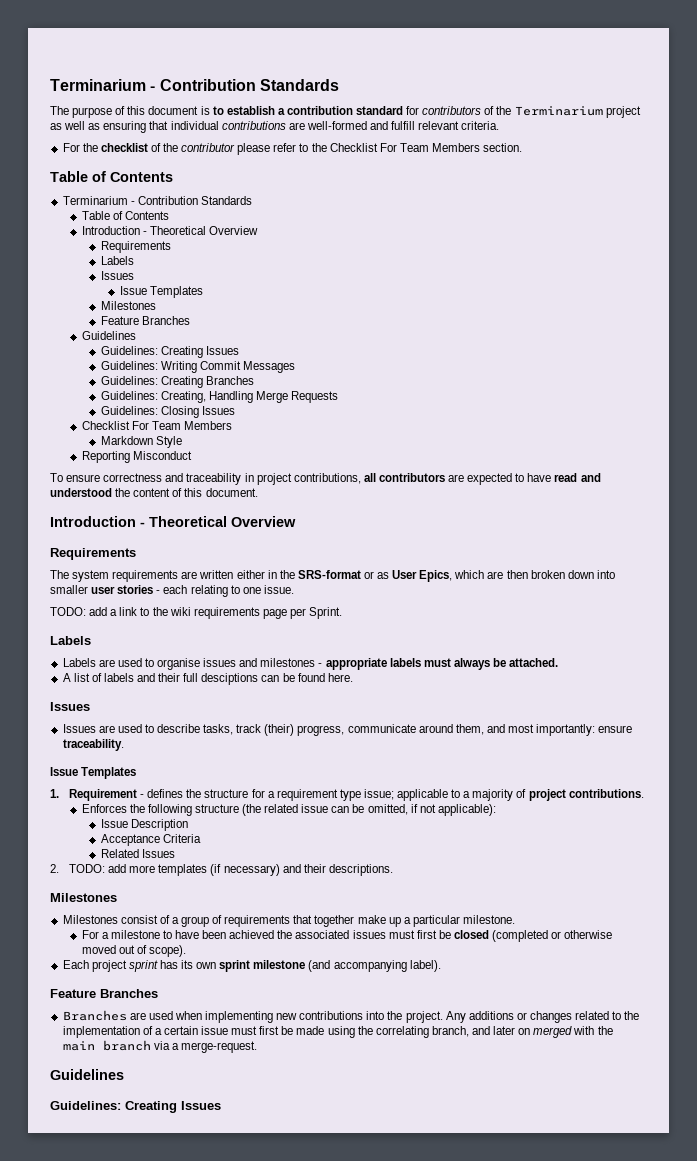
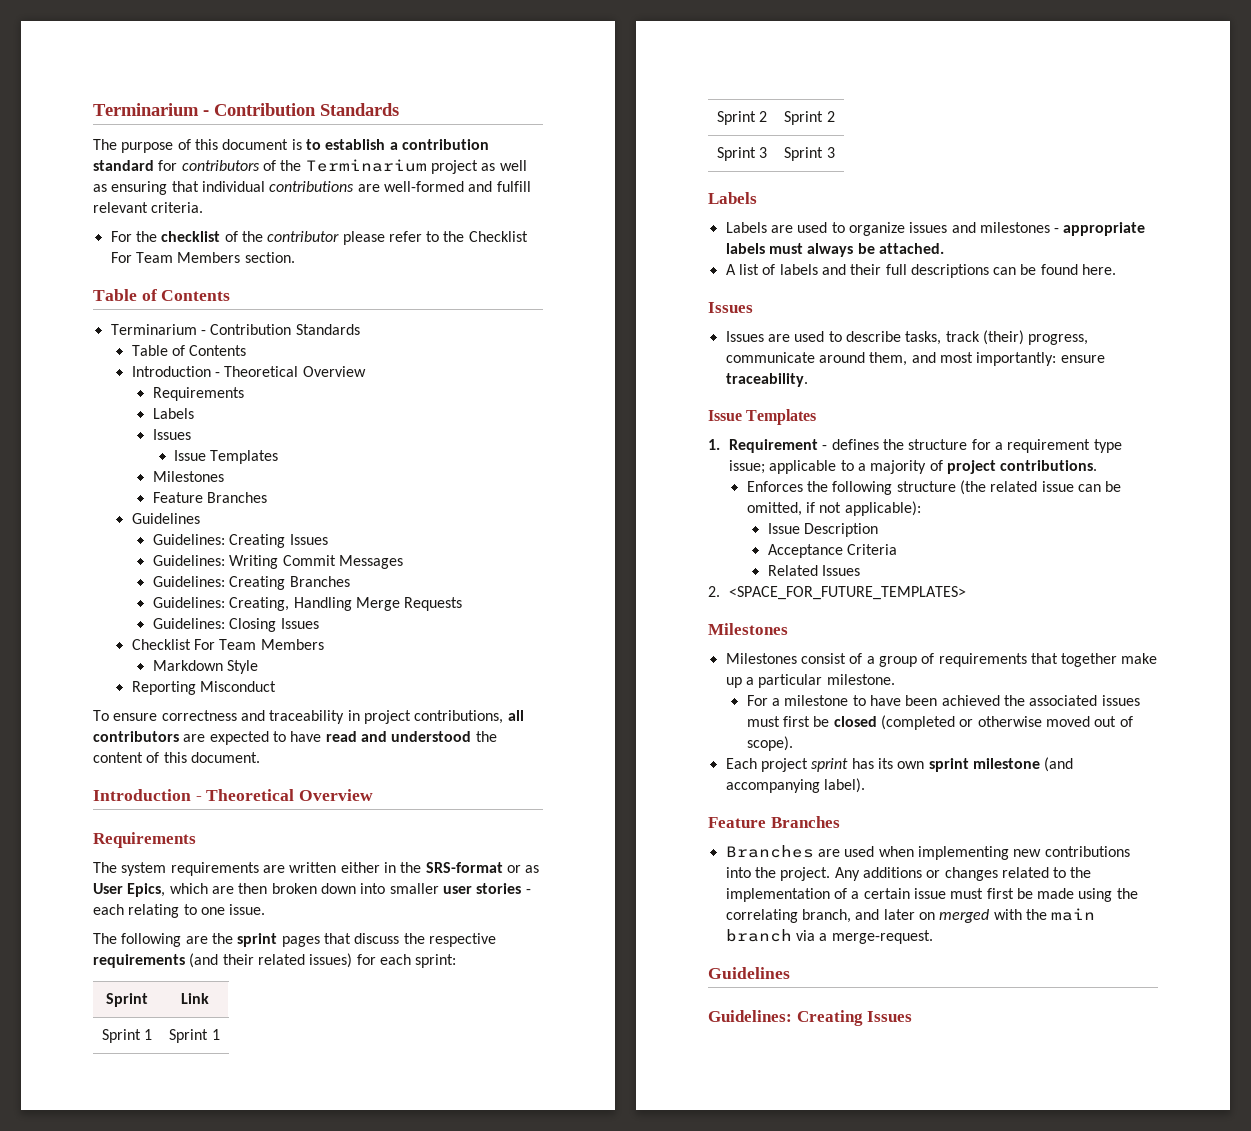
- TODO: add a link to the wiki requirements page per Sprint.
+ The following are the sprint pages that discuss the respective requirements (and their related issues) for each sprint:
+ Sprint | Link
+ Sprint 1 | Sprint 1
+ Sprint 2 | Sprint 2
+ Sprint 3 | Sprint 3
- Labels are used to organise issues and milestones - appropriate labels must always be attached.
+ Labels are used to organize issues and milestones - appropriate labels must always be attached.
- A list of labels and their full desciptions can be found here.
+ A list of labels and their full descriptions can be found here.
- 2. TODO: add more templates (if necessary) and their descriptions.
+ 2. <SPACE_FOR_FUTURE_TEMPLATES>

